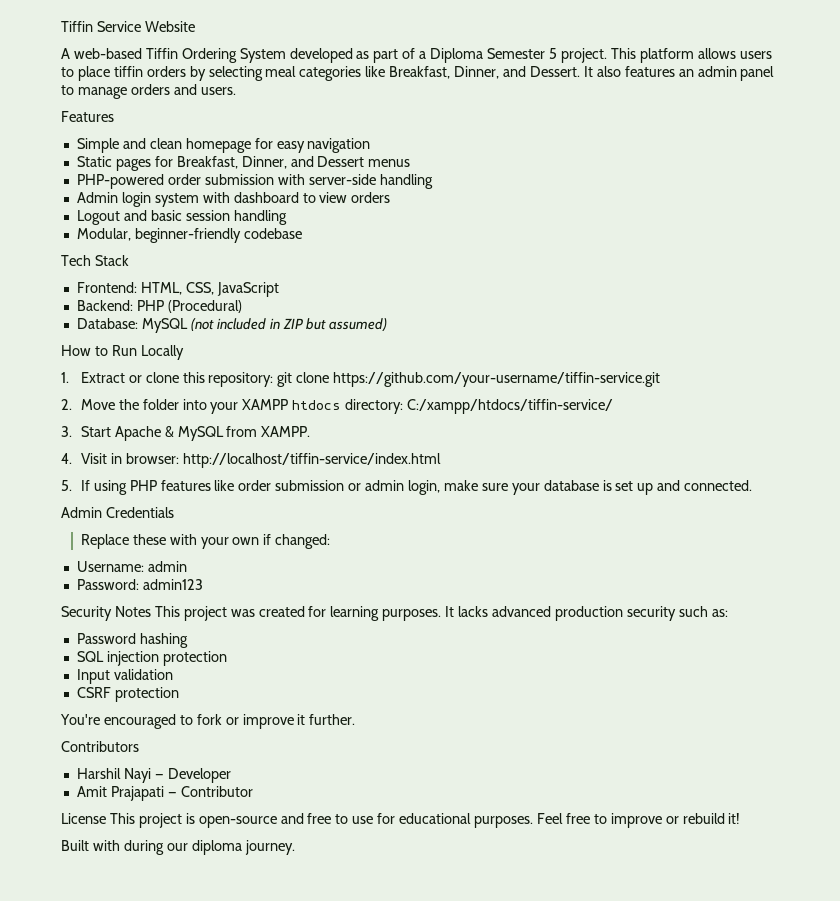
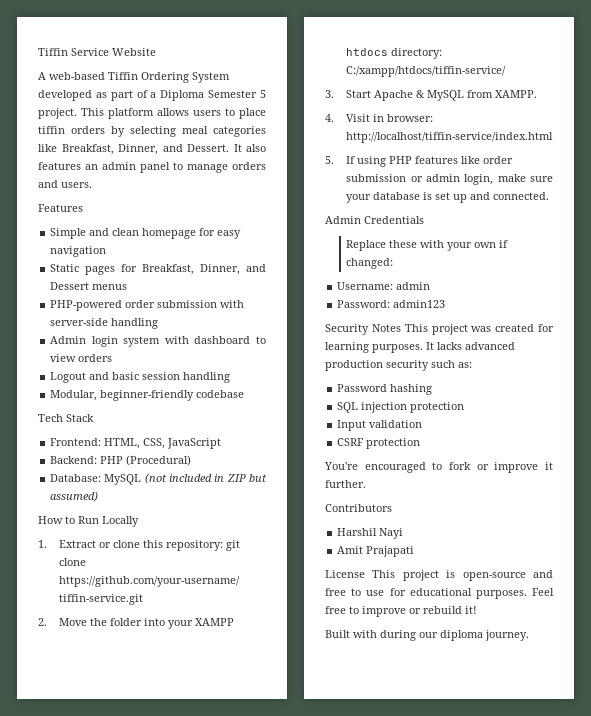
- Harshil Nayi — Developer
+ Harshil Nayi
- Amit Prajapati — Contributor
+ Amit Prajapati

